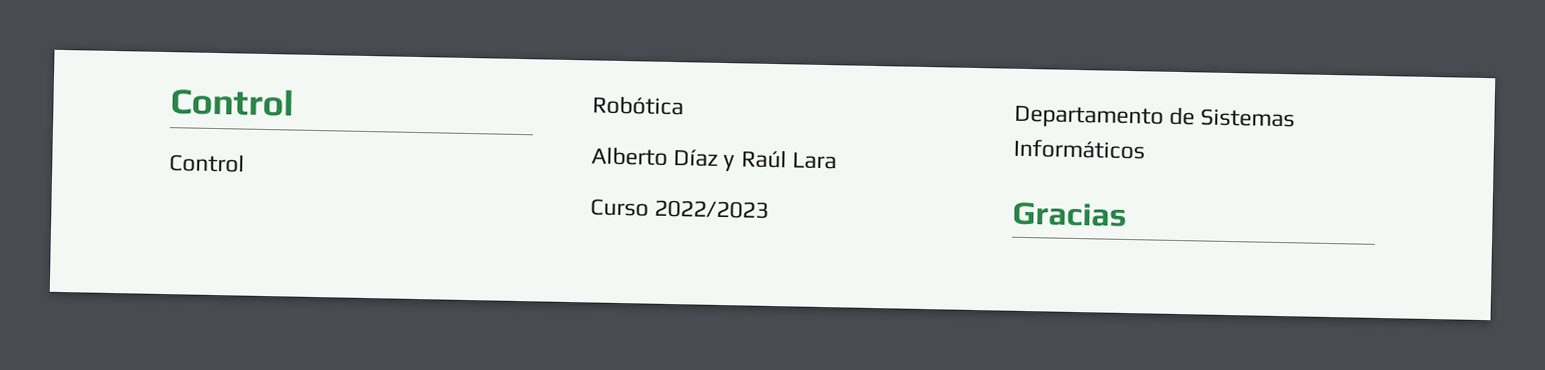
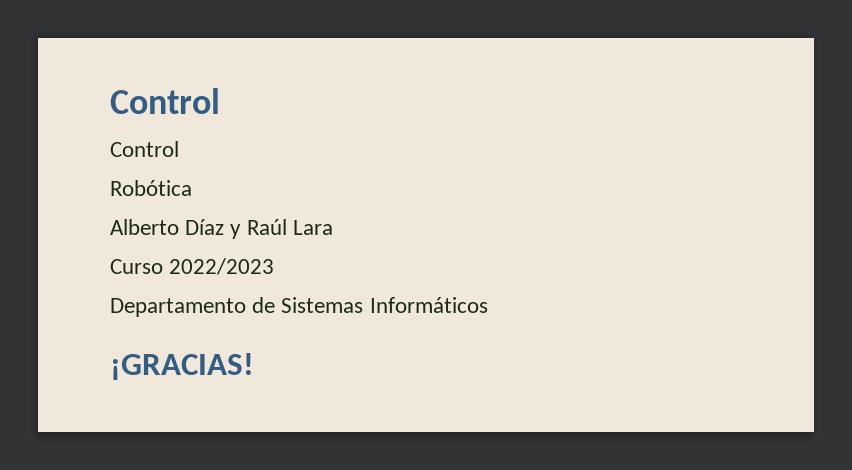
- Gracias
+ ¡GRACIAS!

